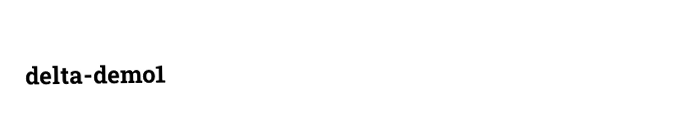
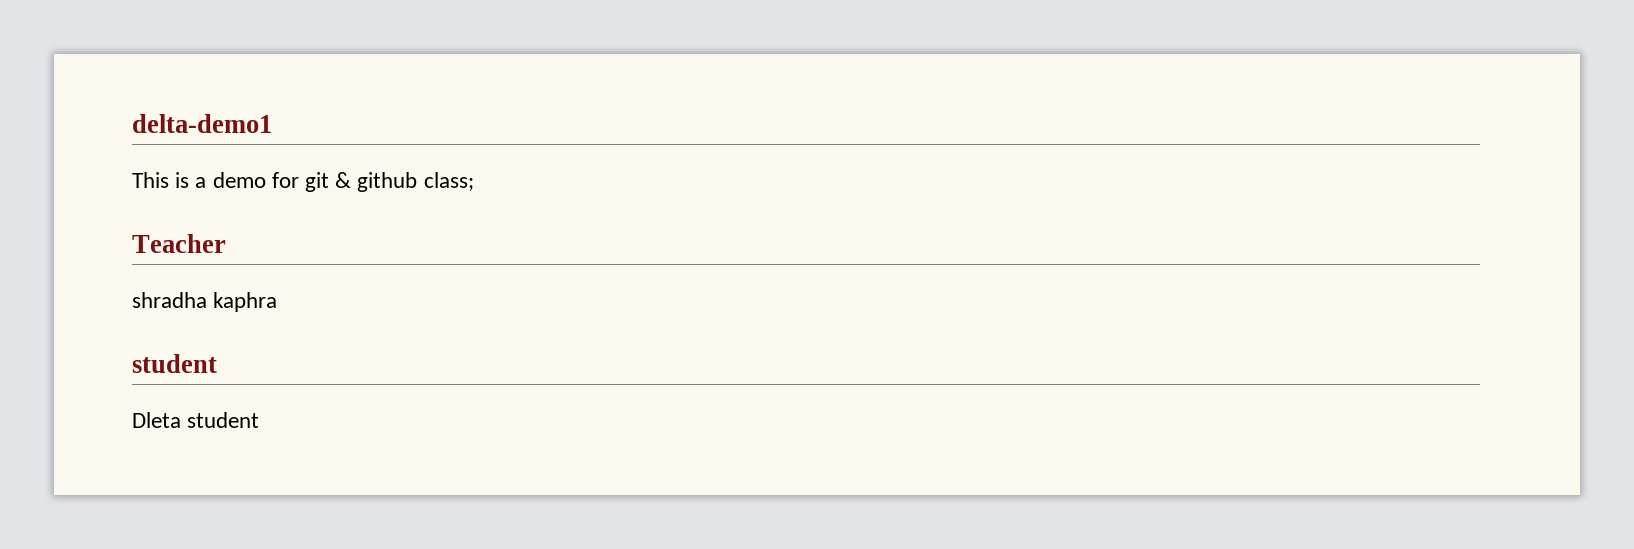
+ This is a demo for git & github class;
+ Teacher
+ shradha kaphra
+ student
+ Dleta student

